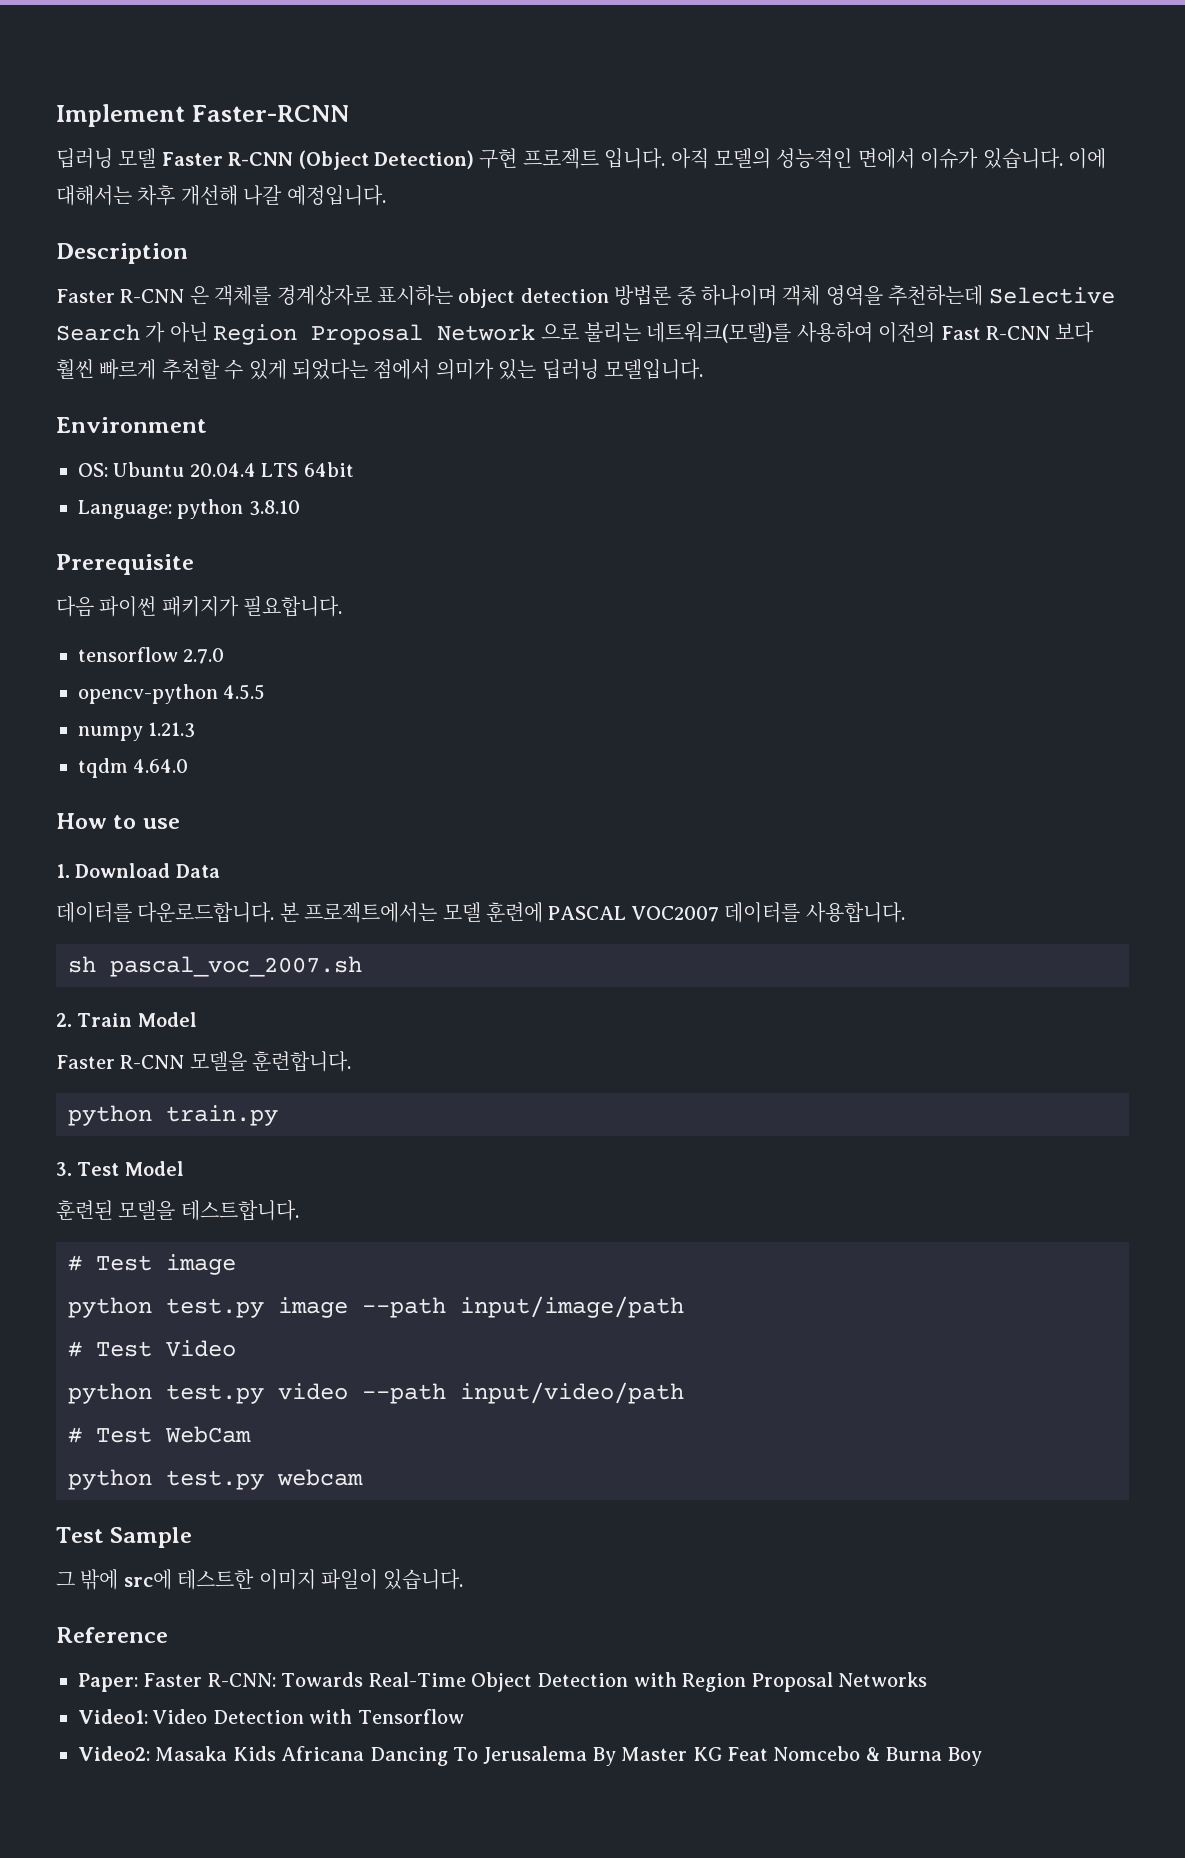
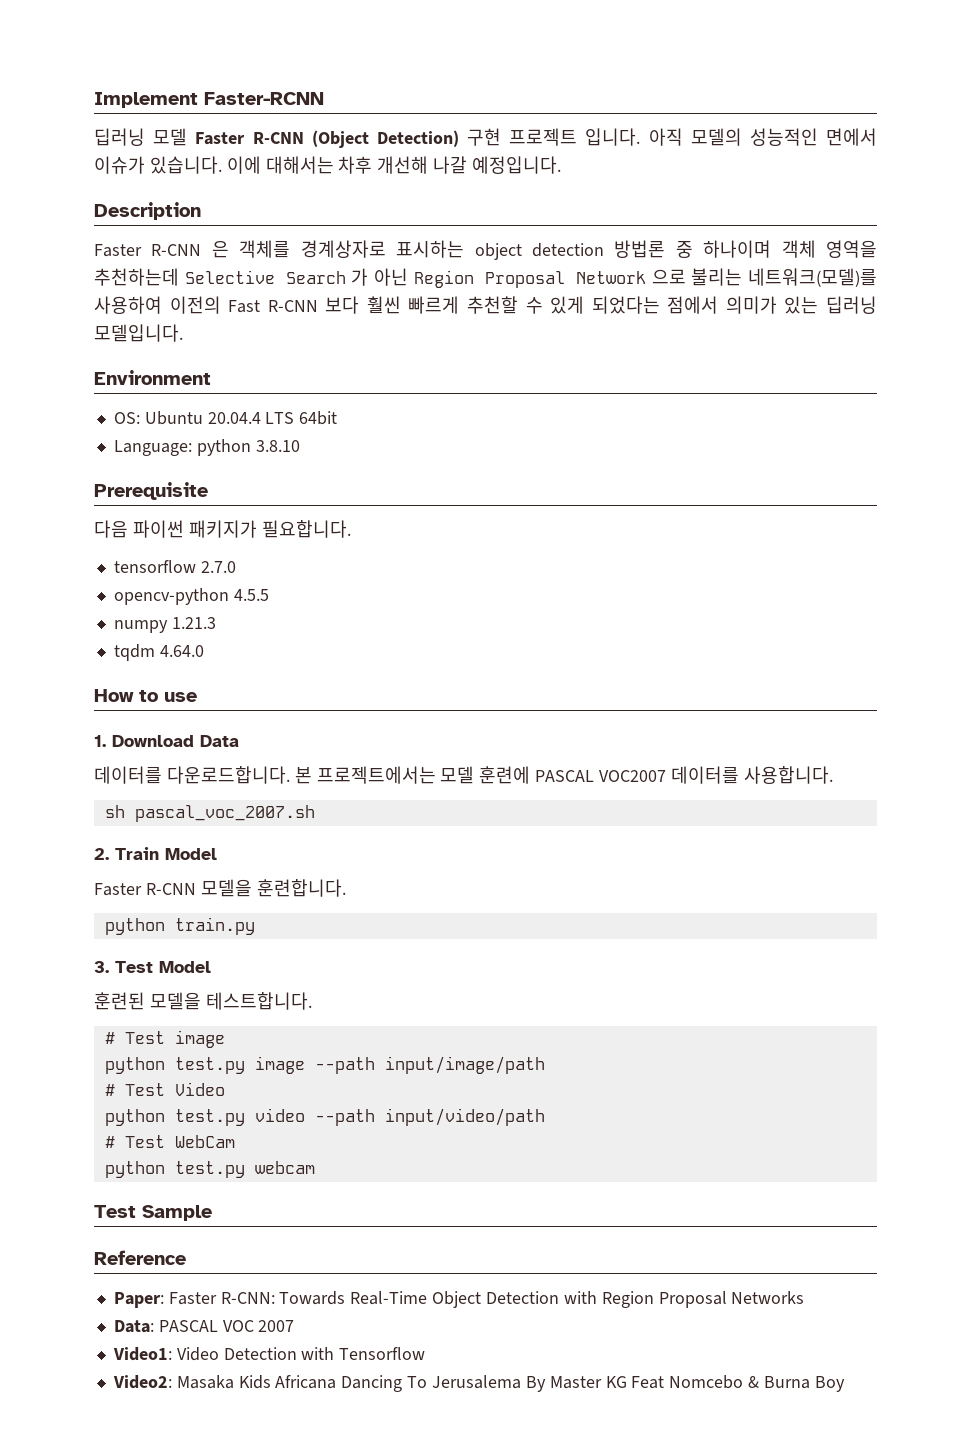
- 그 밖에 src에 테스트한 이미지 파일이 있습니다.
+ Data: PASCAL VOC 2007

